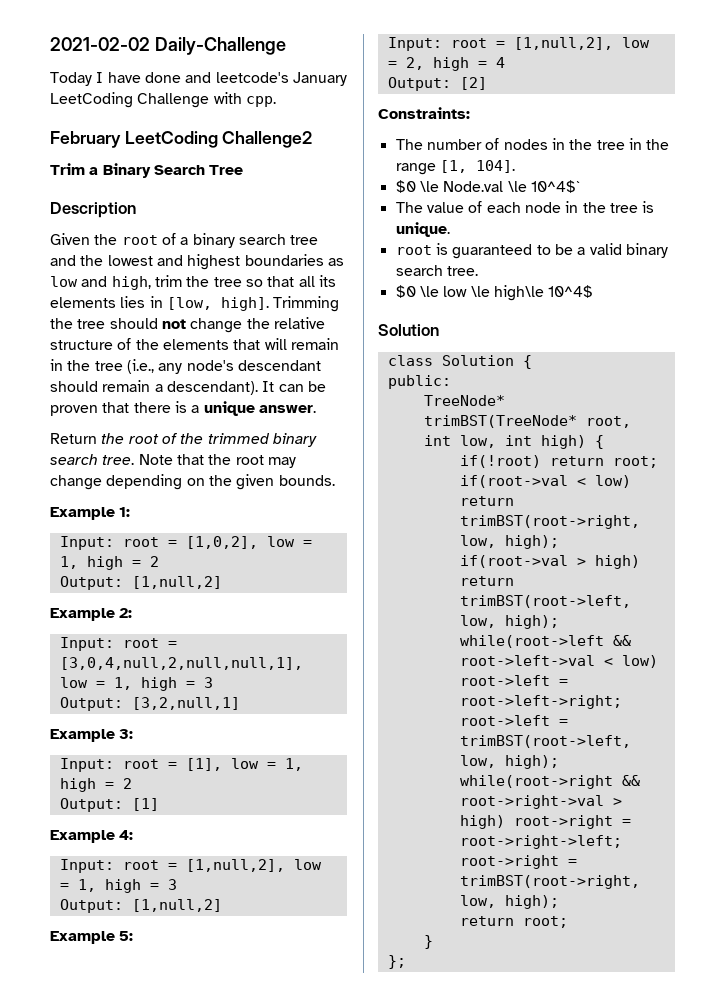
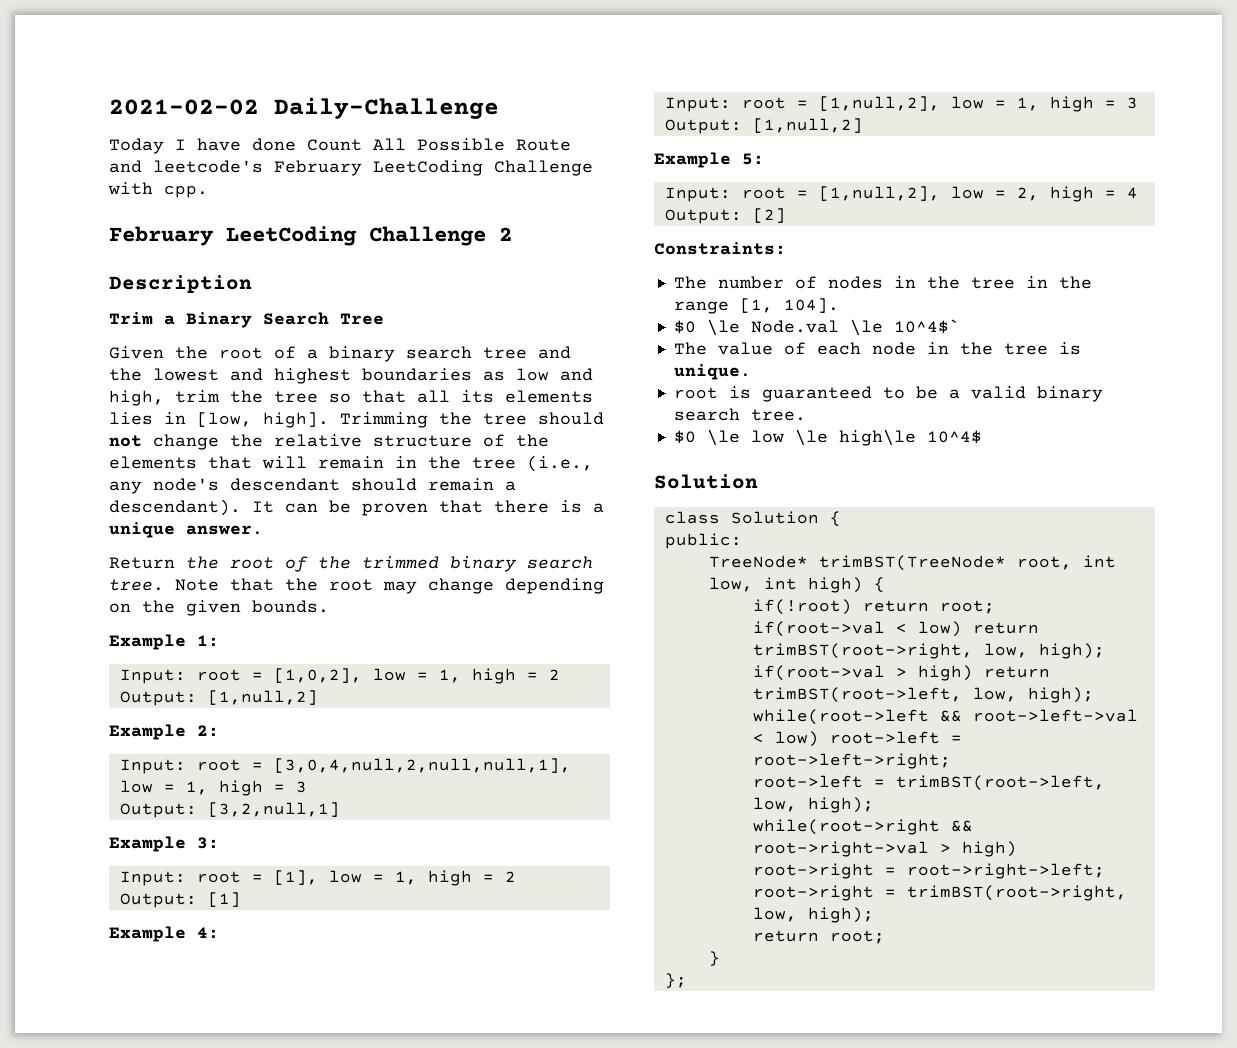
- Today I have done and leetcode's January LeetCoding Challenge with cpp.
+ Today I have done Count All Possible Route and leetcode's February LeetCoding Challenge with cpp.
- February LeetCoding Challenge2
+ February LeetCoding Challenge 2
+ Description
- Description

